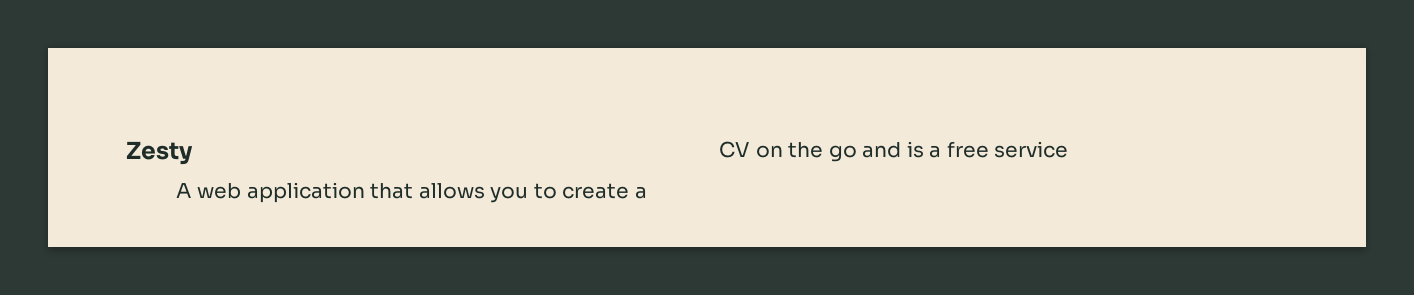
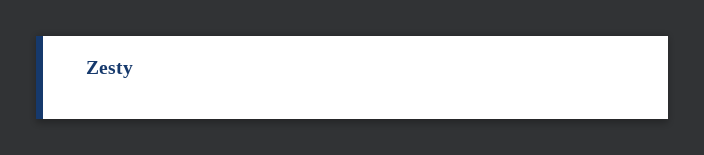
- A web application that allows you to create a CV on the go and is a free service

